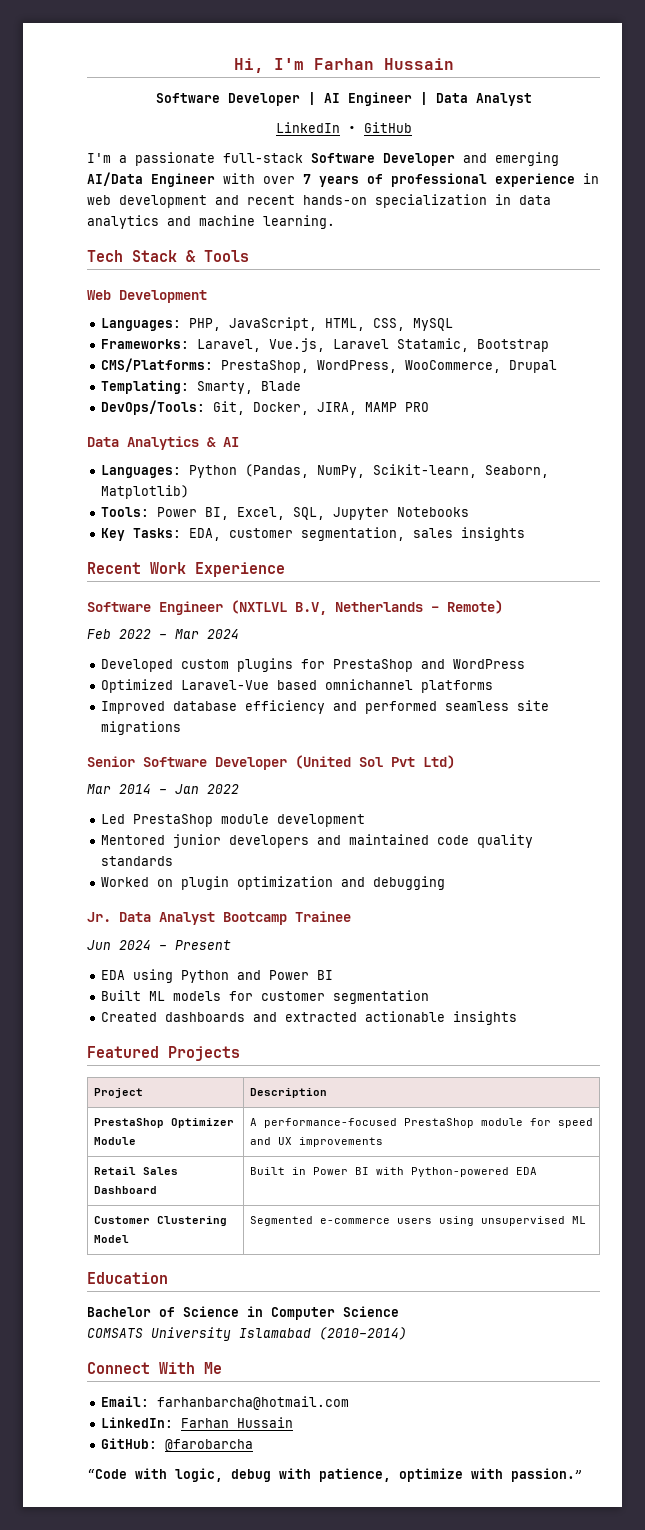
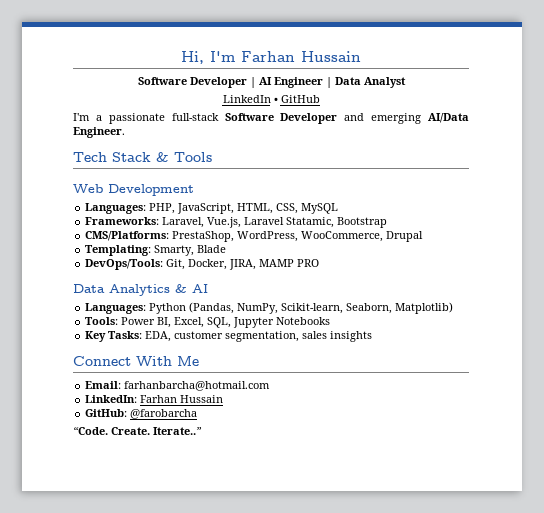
- I'm a passionate full-stack Software Developer and emerging AI/Data Engineer with over 7 years of professional experience in web development and recent hands-on specialization in data analytics and machine learning.
+ I'm a passionate full-stack Software Developer and emerging AI/Data Engineer.
- Recent Work Experience
- Software Engineer (NXTLVL B.V, Netherlands – Remote)
- Feb 2022 – Mar 2024
- Developed custom plugins for PrestaShop and WordPress
- Optimized Laravel-Vue based omnichannel platforms
- Improved database efficiency and performed seamless site migrations
- Senior Software Developer (United Sol Pvt Ltd)
- Mar 2014 – Jan 2022
- Led PrestaShop module development
- Mentored junior developers and maintained code quality standards
- Worked on plugin optimization and debugging
- Jr. Data Analyst Bootcamp Trainee
- Jun 2024 – Present
- EDA using Python and Power BI
- Built ML models for customer segmentation
- Created dashboards and extracted actionable insights
- Featured Projects
- Project | Description
- PrestaShop Optimizer Module | A performance-focused PrestaShop module for speed and UX improvements
- Retail Sales Dashboard | Built in Power BI with Python-powered EDA
- Customer Clustering Model | Segmented e-commerce users using unsupervised ML
- Education
- Bachelor of Science in Computer Science
- COMSATS University Islamabad (2010–2014)
- “Code with logic, debug with patience, optimize with passion.”
+ “Code. Create. Iterate..”

